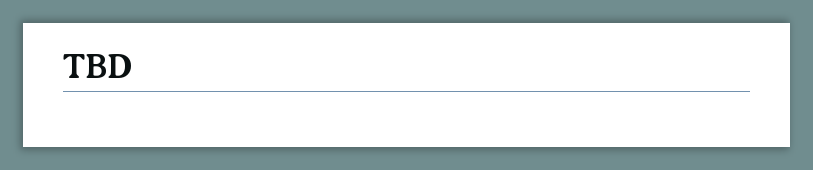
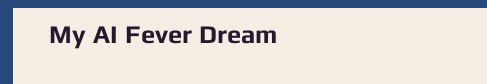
- TBD
+ My AI Fever Dream

